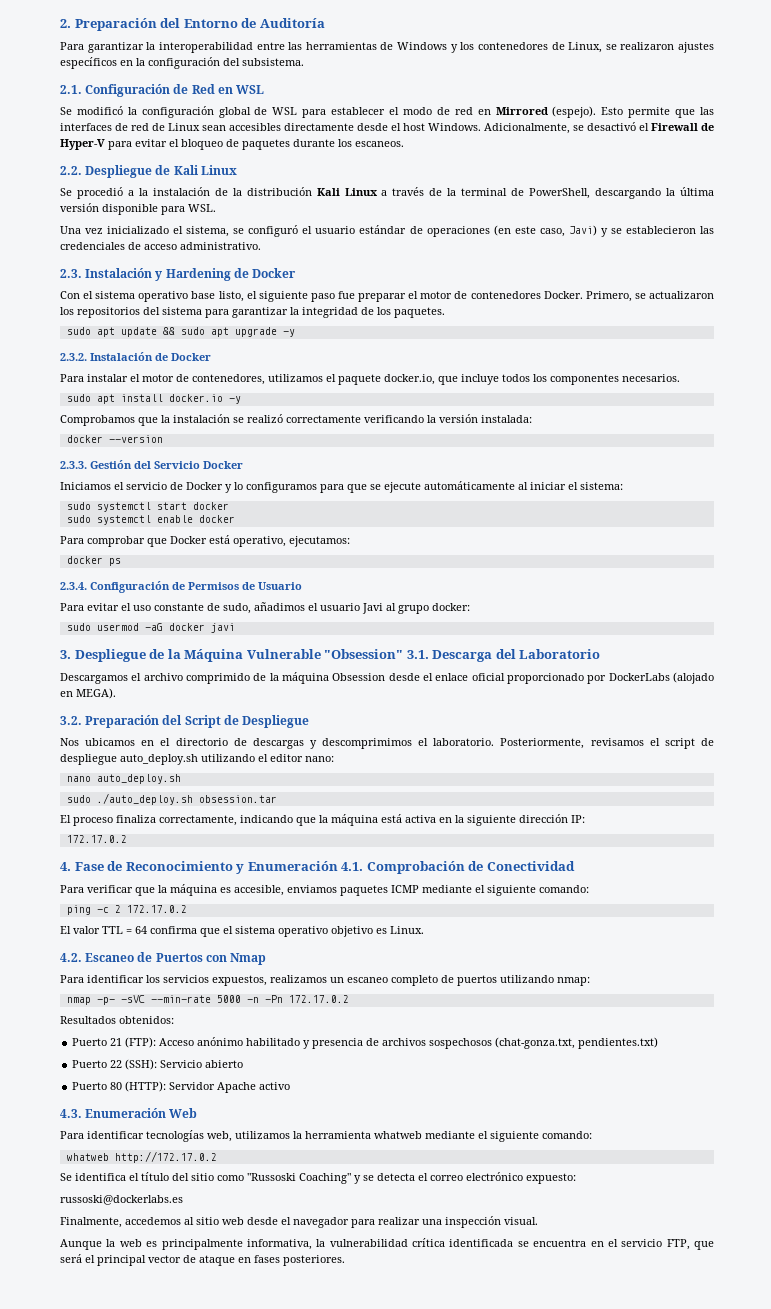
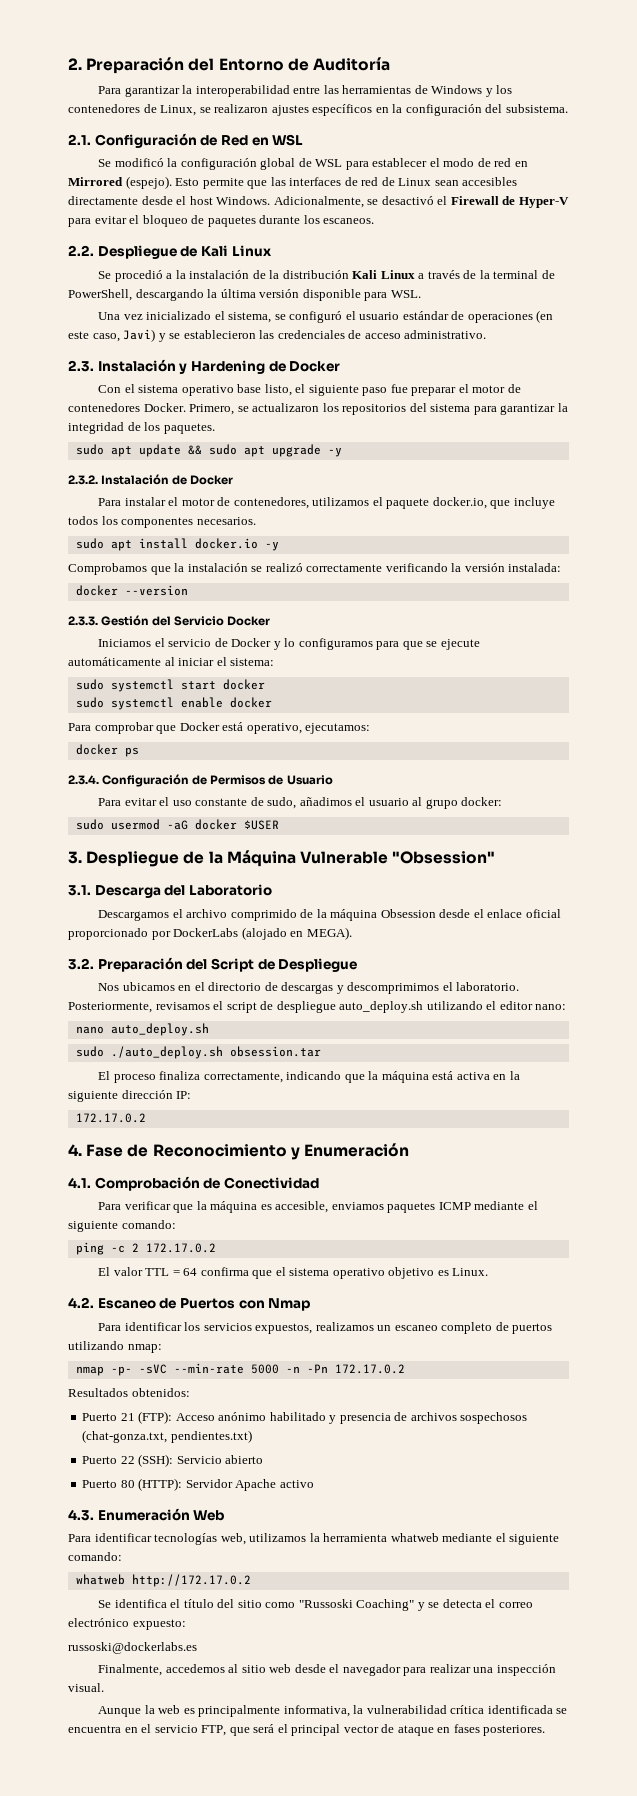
- Para evitar el uso constante de sudo, añadimos el usuario Javi al grupo docker:
+ Para evitar el uso constante de sudo, añadimos el usuario al grupo docker:
- sudo usermod -aG docker javi
+ sudo usermod -aG docker $USER
- 3. Despliegue de la Máquina Vulnerable "Obsession" 3.1. Descarga del Laboratorio
+ 3. Despliegue de la Máquina Vulnerable "Obsession"
+ 3.1. Descarga del Laboratorio
- 4. Fase de Reconocimiento y Enumeración 4.1. Comprobación de Conectividad
+ 4. Fase de Reconocimiento y Enumeración
+ 4.1. Comprobación de Conectividad

